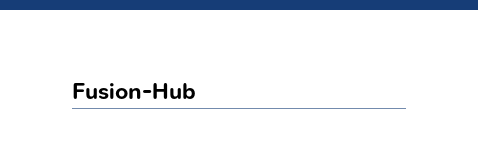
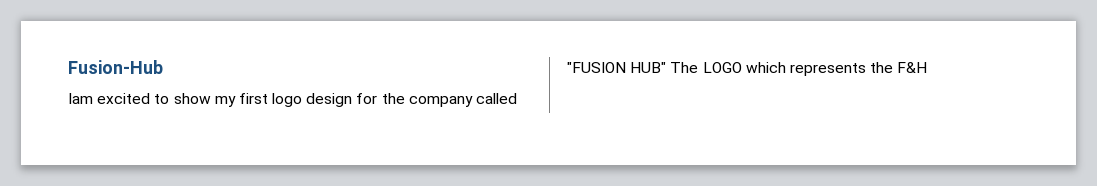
+ Iam excited to show my first logo design for the company called "FUSION HUB" The LOGO which represents the F&H

